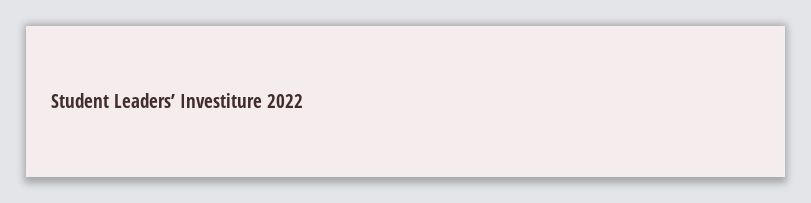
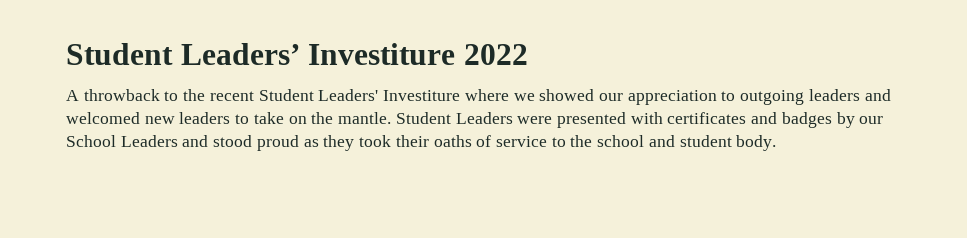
+ A throwback to the recent Student Leaders' Investiture where we showed our appreciation to outgoing leaders and welcomed new leaders to take on the mantle. Student Leaders were presented with certificates and badges by our School Leaders and stood proud as they took their oaths of service to the school and student body.

